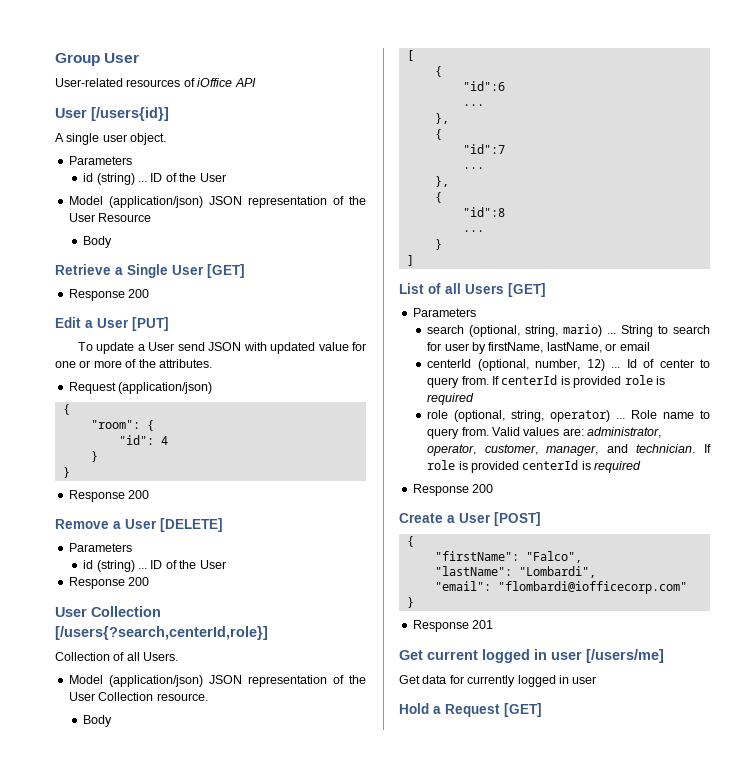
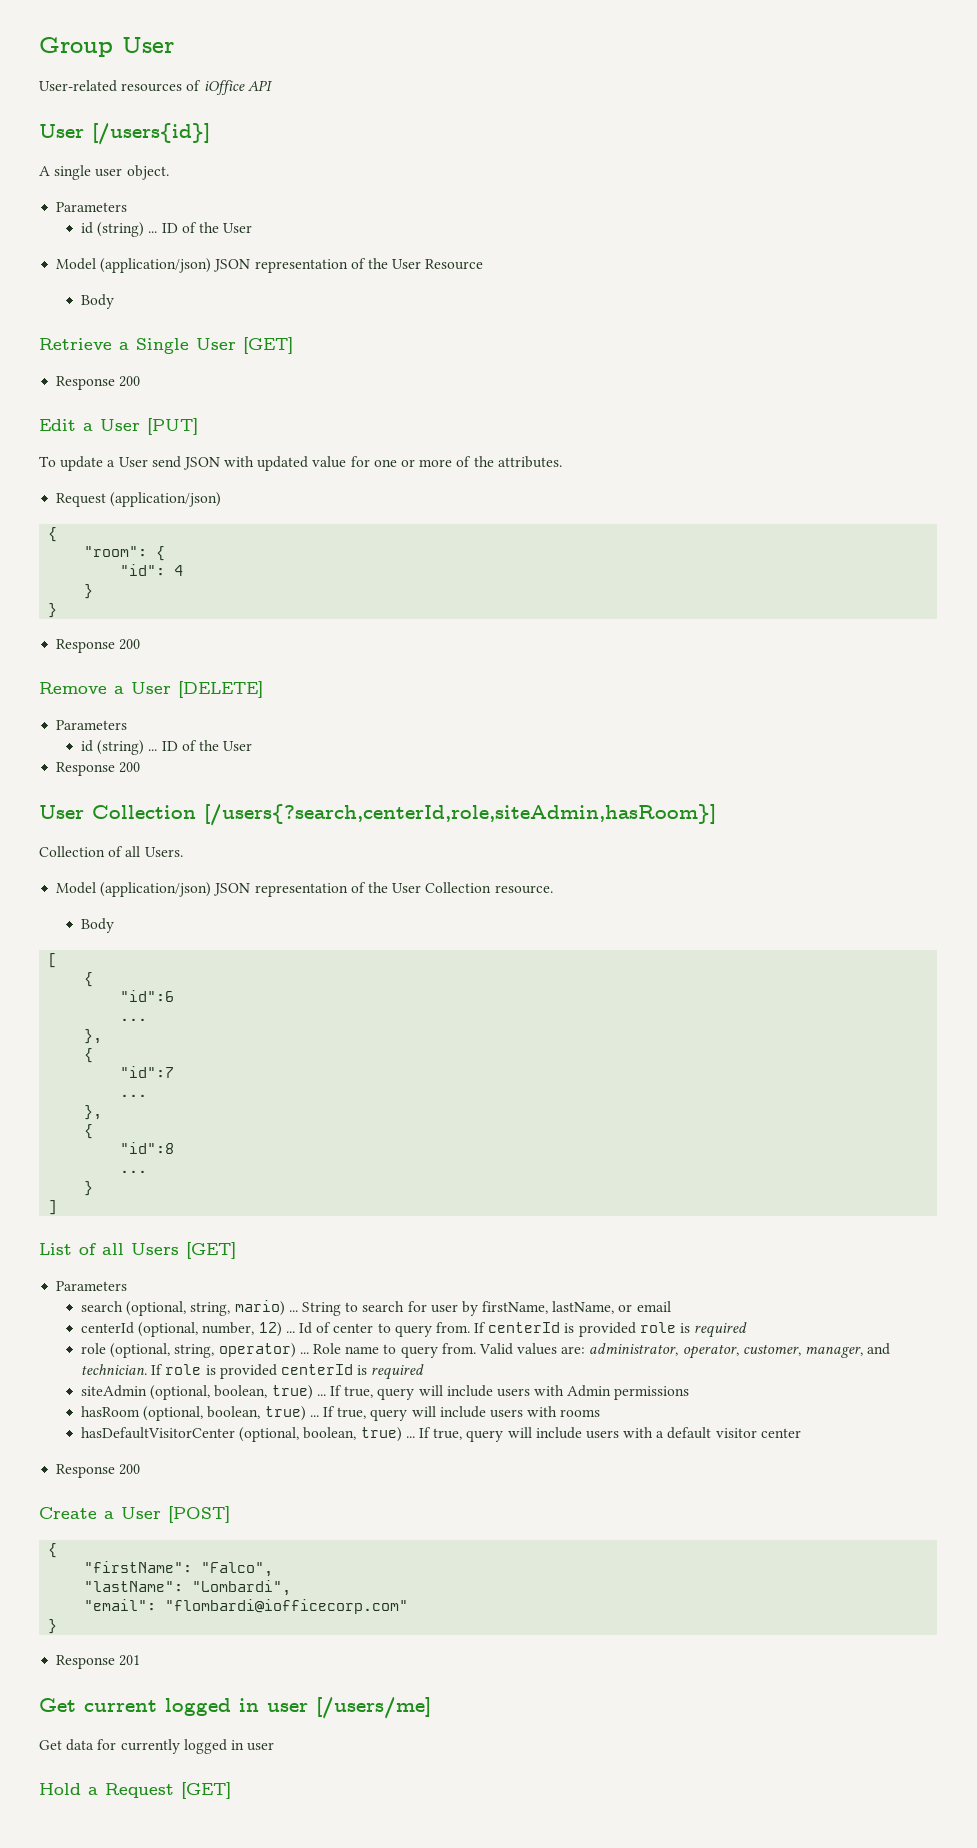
- User Collection [/users{?search,centerId,role}]
+ User Collection [/users{?search,centerId,role,siteAdmin,hasRoom}]
+ siteAdmin (optional, boolean, true) ... If true, query will include users with Admin permissions
+ hasRoom (optional, boolean, true) ... If true, query will include users with rooms
+ hasDefaultVisitorCenter (optional, boolean, true) ... If true, query will include users with a default visitor center

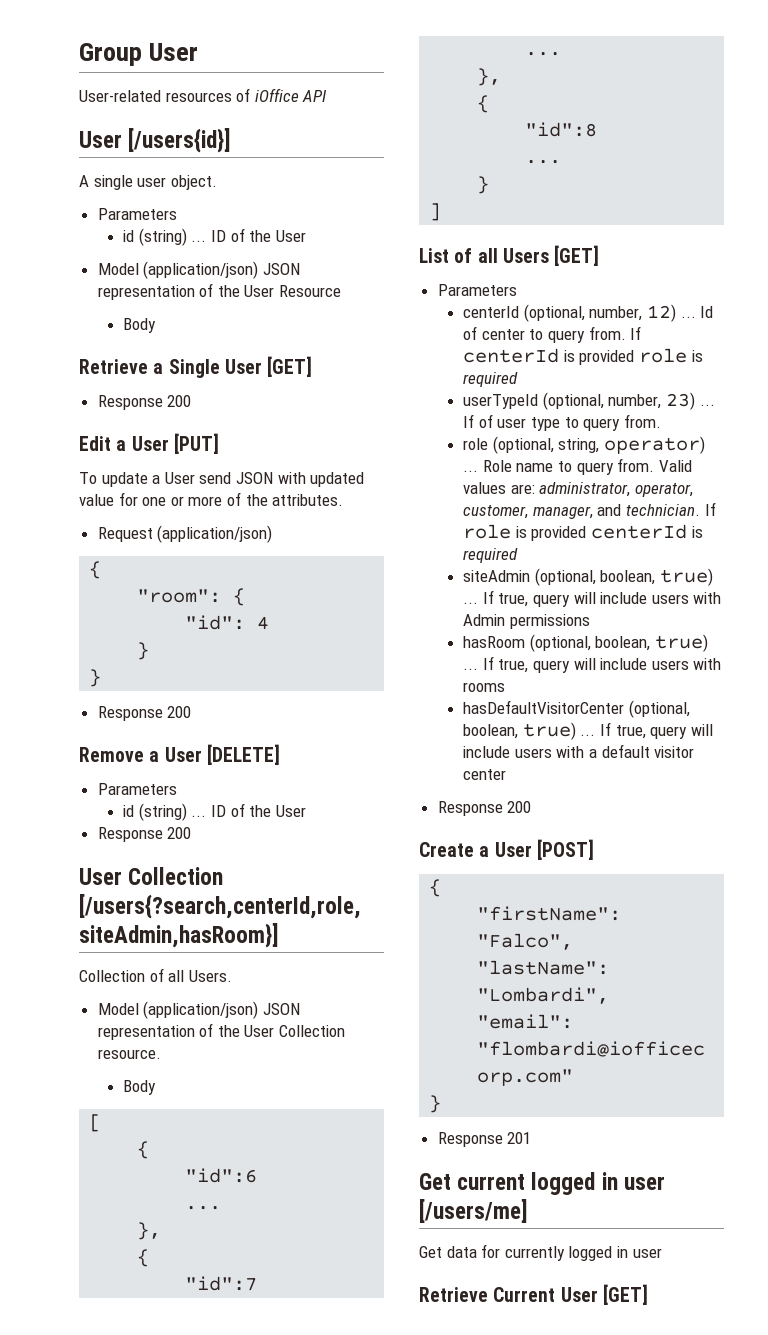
- search (optional, string, mario) ... String to search for user by firstName, lastName, or email
+ userTypeId (optional, number, 23) ... If of user type to query from.
- Hold a Request [GET]
+ Retrieve Current User [GET]

